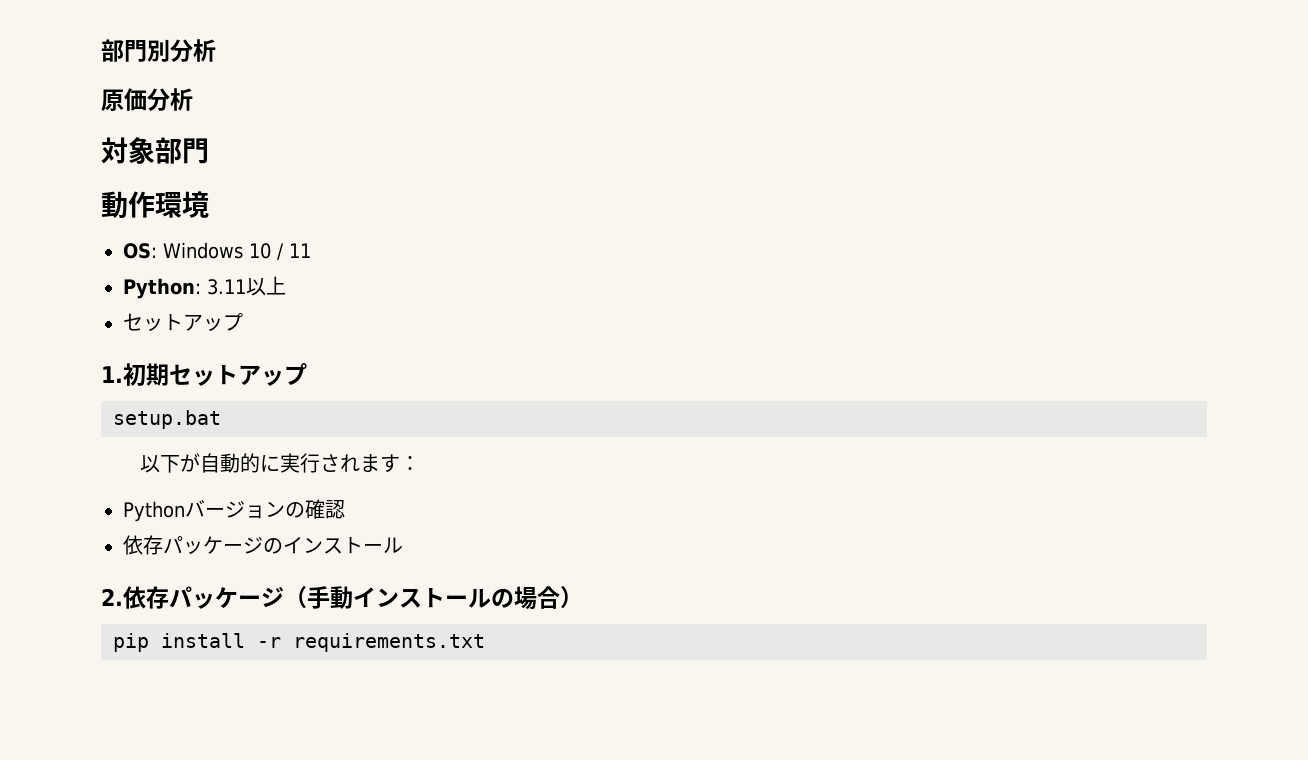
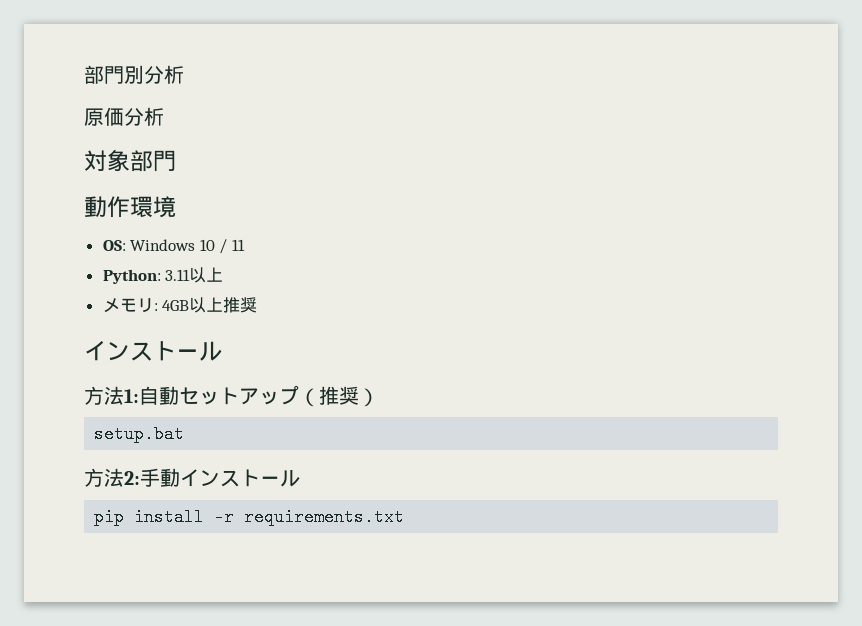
  Python: 3.11以上
- セットアップ
- 1.初期セットアップ
+ メモリ: 4GB以上推奨
+ インストール
+ 方法1:自動セットアップ（推奨）
  setup.bat
- 以下が自動的に実行されます：
- Pythonバージョンの確認
- 依存パッケージのインストール
- 2.依存パッケージ（手動インストールの場合）
+ 方法2:手動インストール

